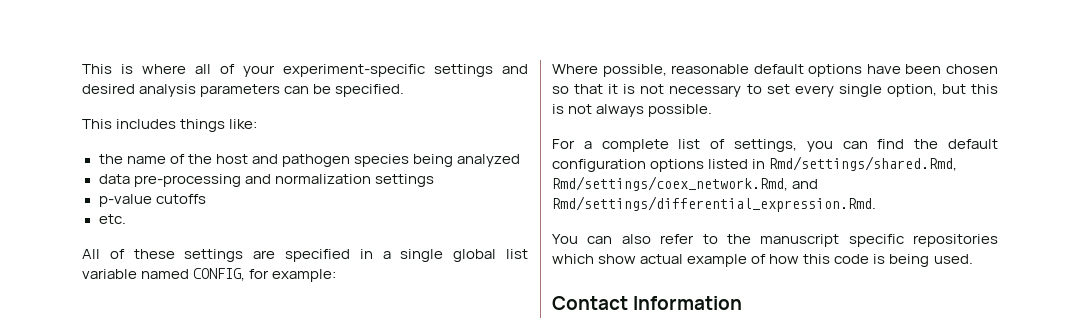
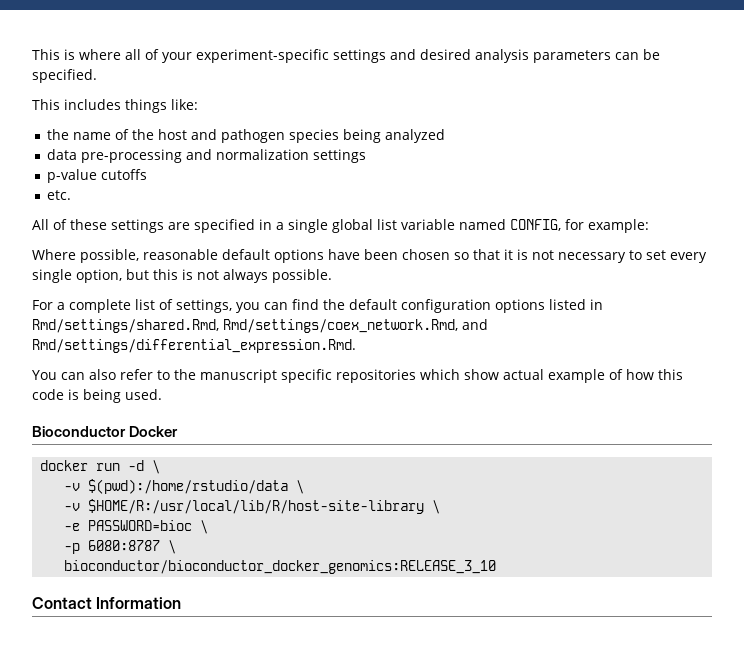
+ Bioconductor Docker
+ docker run -d \
+ -v $(pwd):/home/rstudio/data \
+ -v $HOME/R:/usr/local/lib/R/host-site-library \
+ -e PASSWORD=bioc \
+ -p 6080:8787 \
+ bioconductor/bioconductor_docker_genomics:RELEASE_3_10

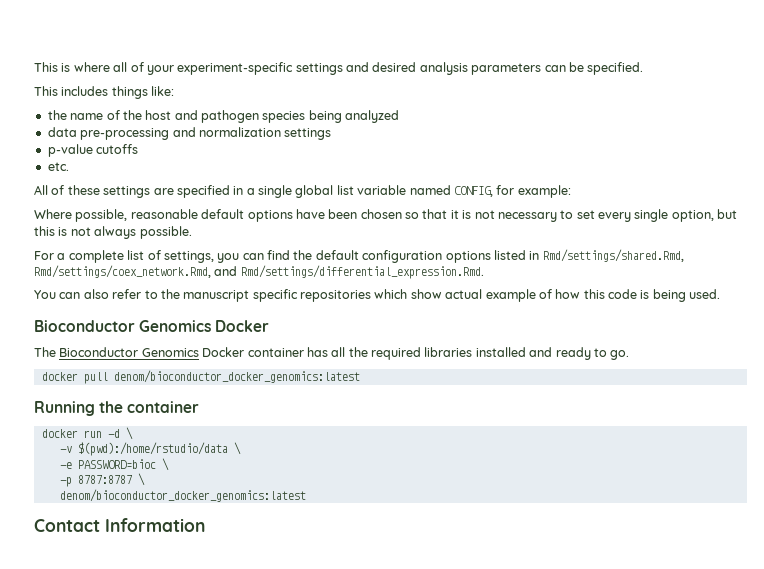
  You can also refer to the manuscript specific repositories which show actual example of how this code is being used.
- Bioconductor Docker
+ Bioconductor Genomics Docker
+ The Bioconductor Genomics Docker container has all the required libraries installed and ready to go.
+ docker pull denom/bioconductor_docker_genomics:latest
+ Running the container
- -v $HOME/R:/usr/local/lib/R/host-site-library \
- -p 6080:8787 \
- bioconductor/bioconductor_docker_genomics:RELEASE_3_10
+ -p 8787:8787 \
+ denom/bioconductor_docker_genomics:latest

